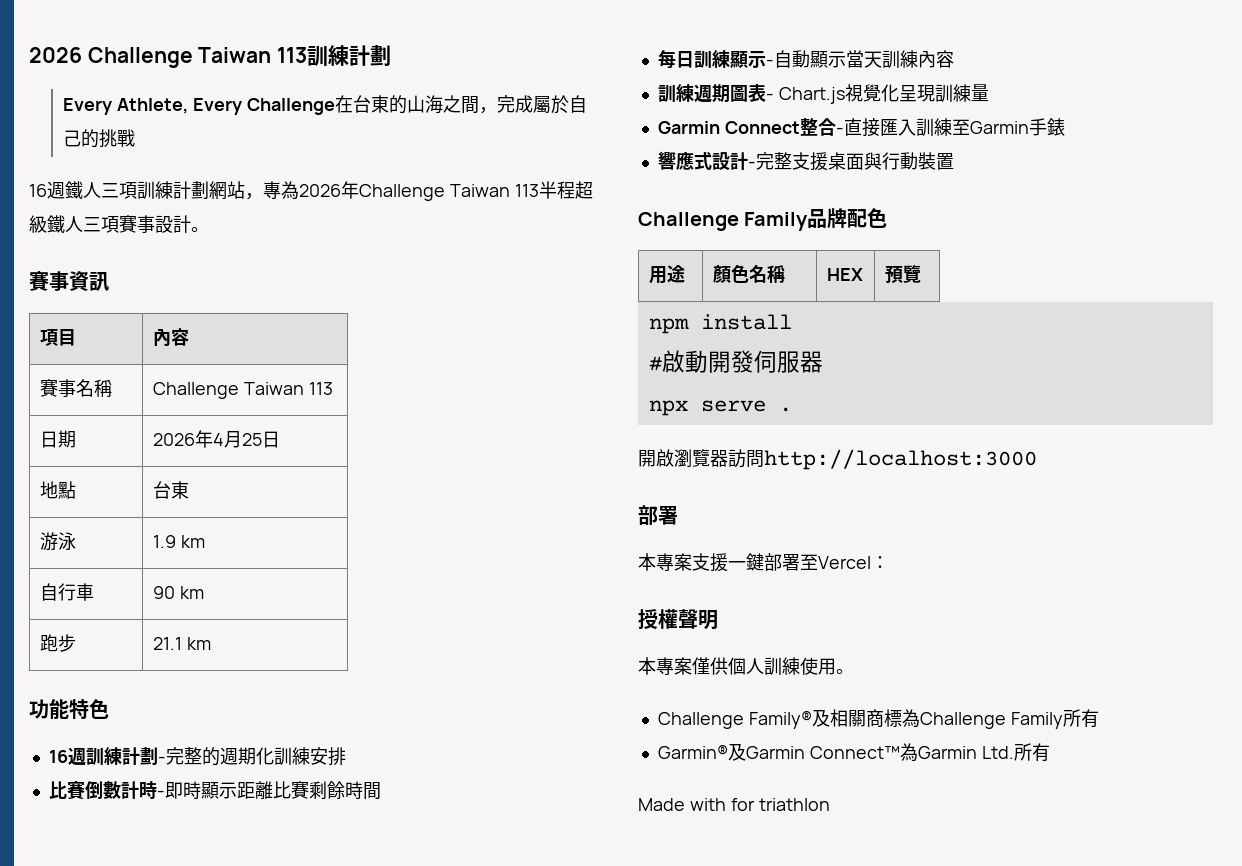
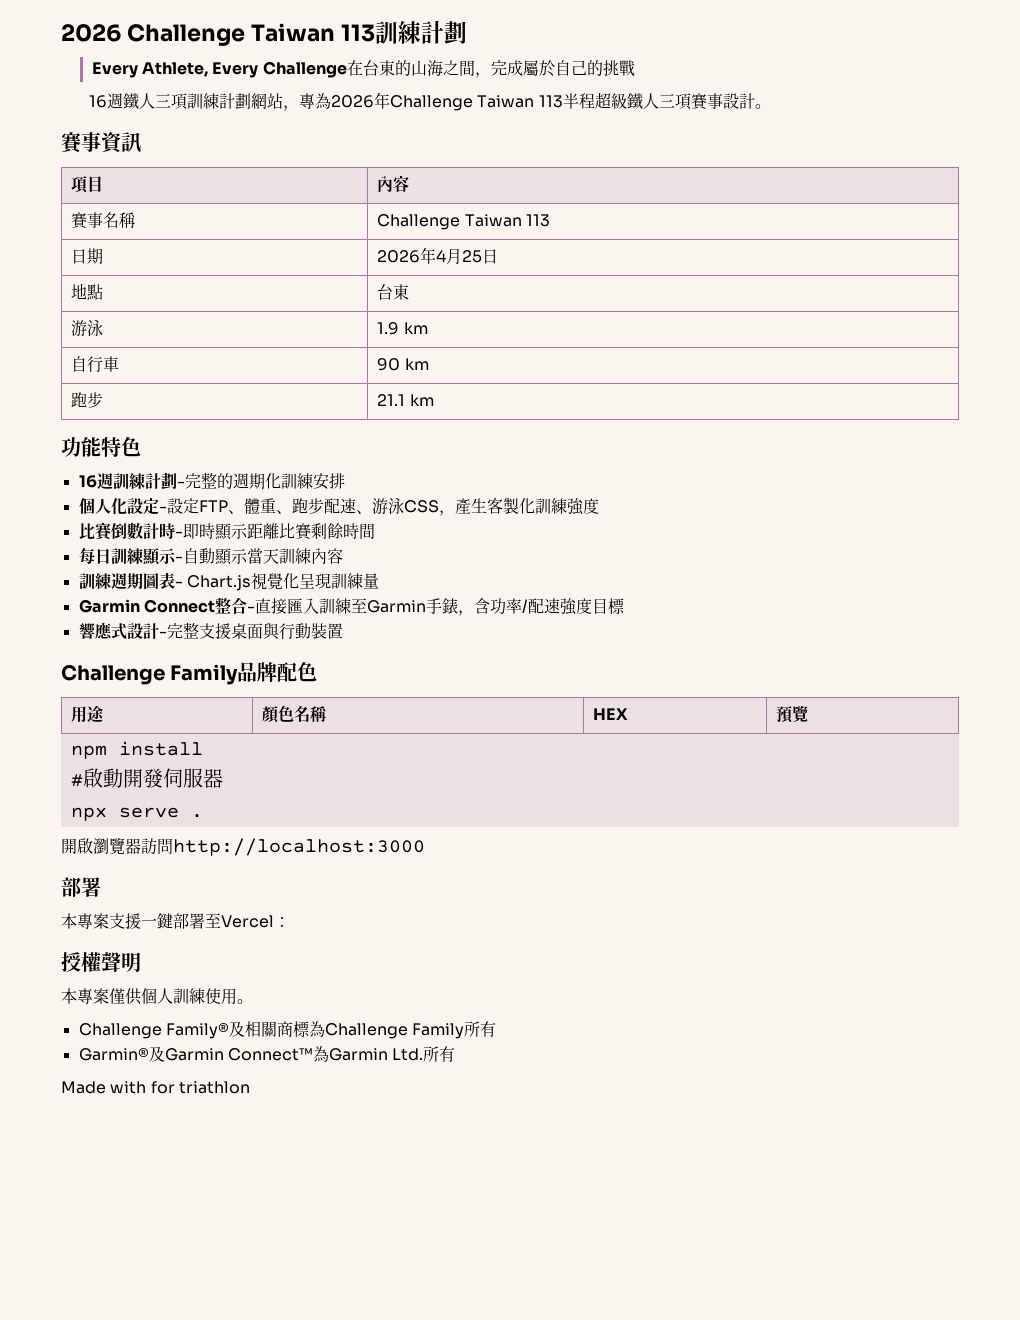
+ 個人化設定-設定FTP、體重、跑步配速、游泳CSS，產生客製化訓練強度
- Garmin Connect整合-直接匯入訓練至Garmin手錶
+ Garmin Connect整合-直接匯入訓練至Garmin手錶，含功率/配速強度目標

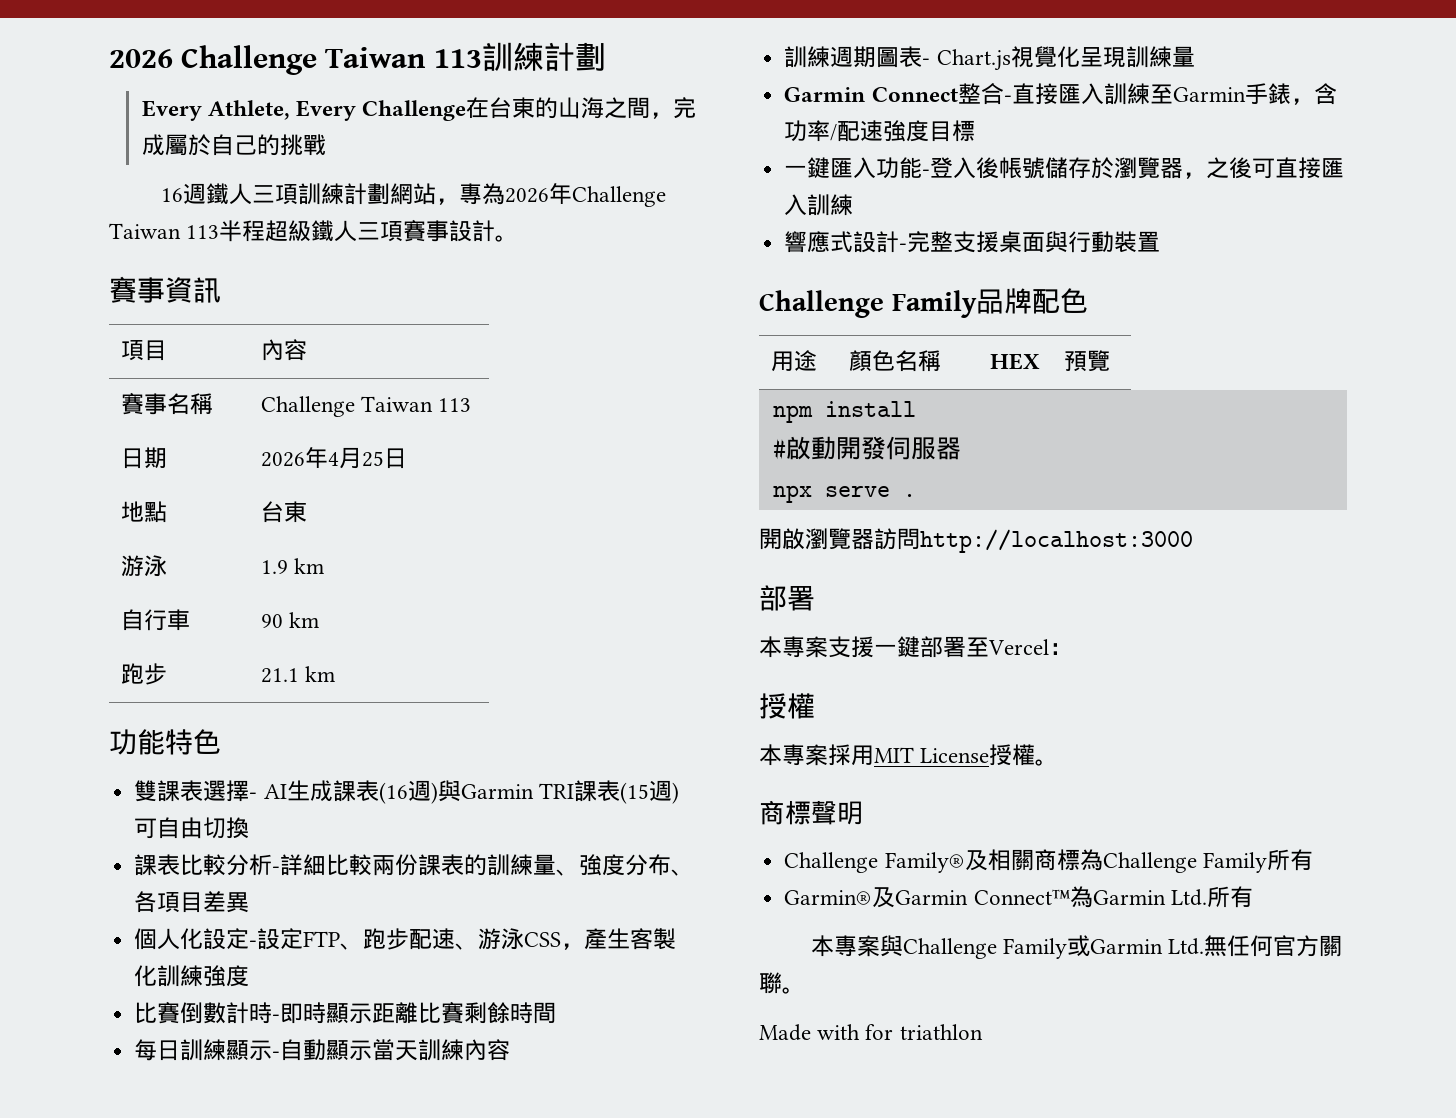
- 16週訓練計劃-完整的週期化訓練安排
+ 雙課表選擇- AI生成課表(16週)與Garmin TRI課表(15週)可自由切換
+ 課表比較分析-詳細比較兩份課表的訓練量、強度分布、各項目差異
- 個人化設定-設定FTP、體重、跑步配速、游泳CSS，產生客製化訓練強度
+ 個人化設定-設定FTP、跑步配速、游泳CSS，產生客製化訓練強度
+ 一鍵匯入功能-登入後帳號儲存於瀏覽器，之後可直接匯入訓練
  本專案支援一鍵部署至Vercel：
- 授權聲明
- 本專案僅供個人訓練使用。
+ 授權
+ 本專案採用MIT License授權。
+ 商標聲明
+ 本專案與Challenge Family或Garmin Ltd.無任何官方關聯。

